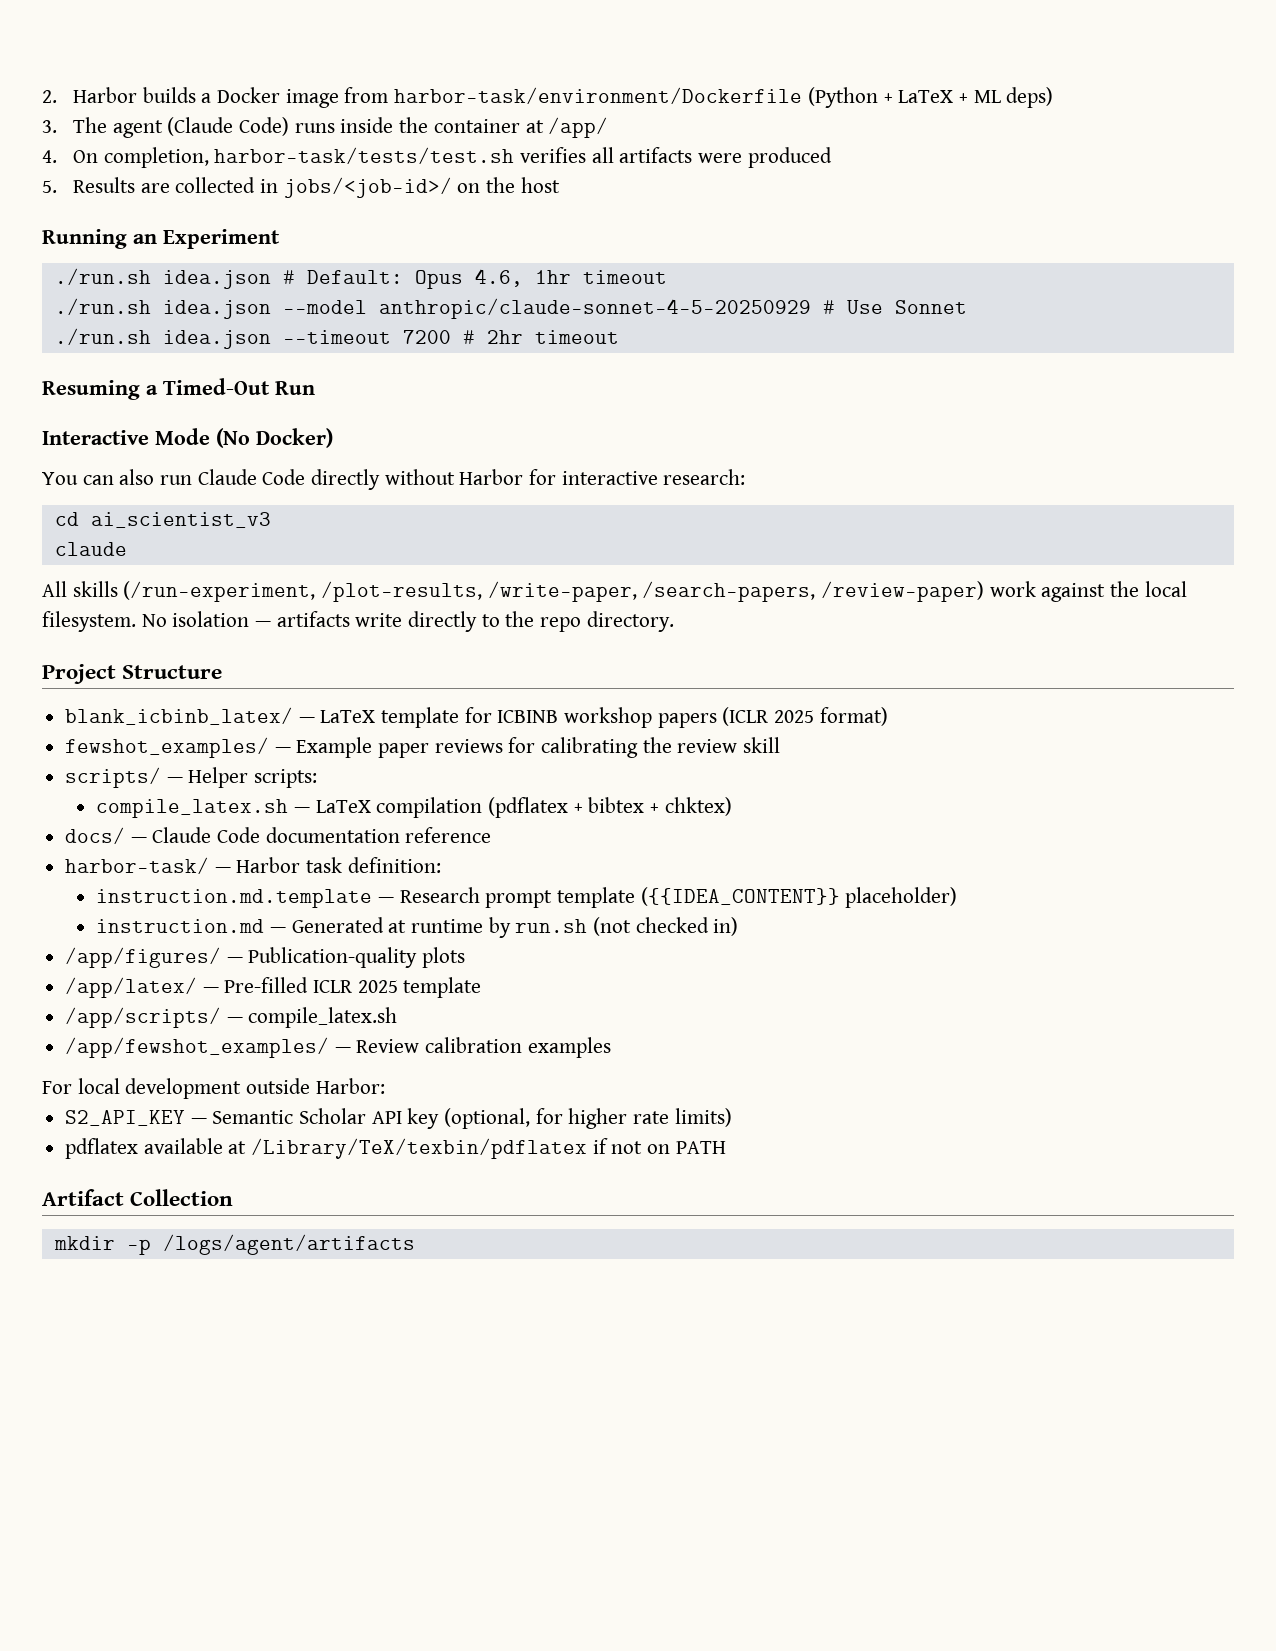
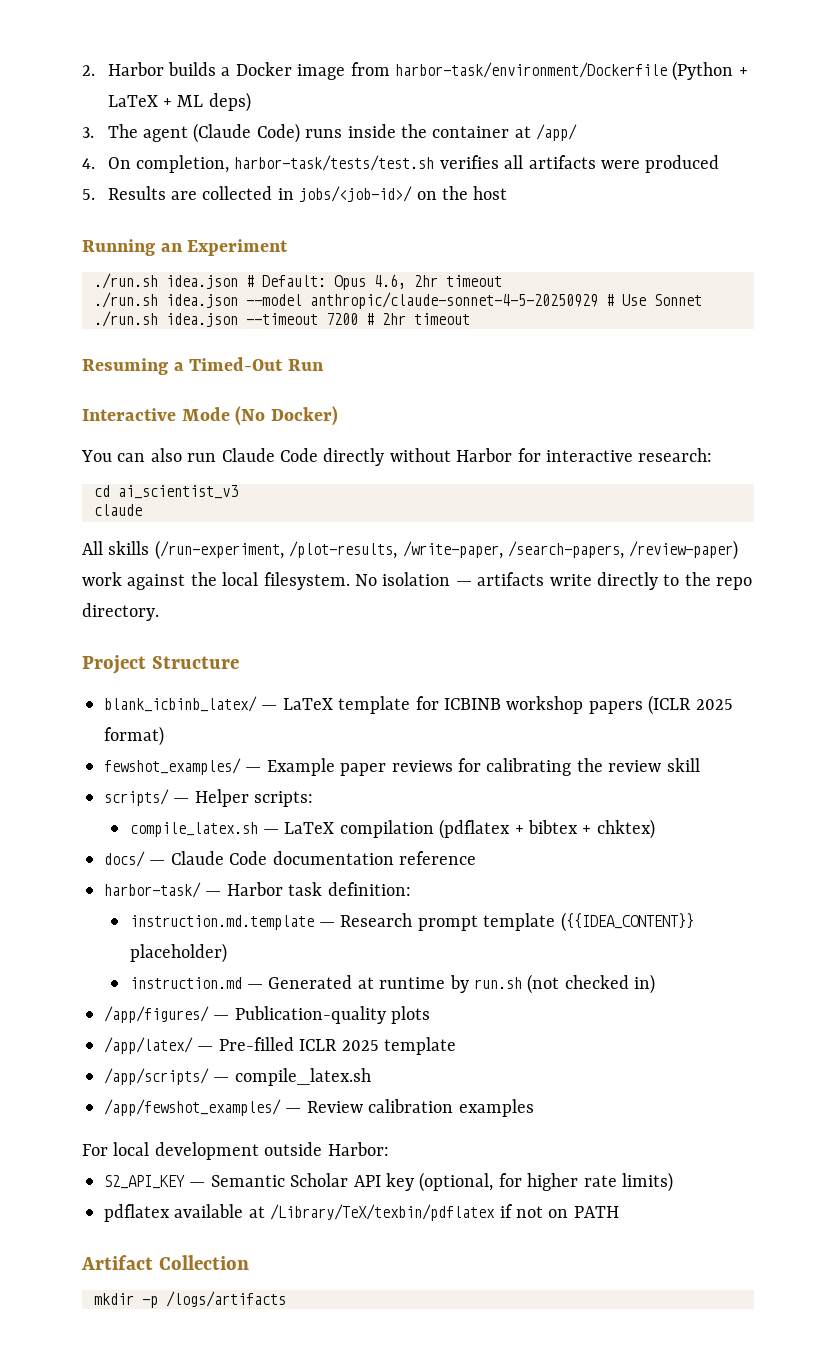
- ./run.sh idea.json # Default: Opus 4.6, 1hr timeout
+ ./run.sh idea.json # Default: Opus 4.6, 2hr timeout
- mkdir -p /logs/agent/artifacts
+ mkdir -p /logs/artifacts

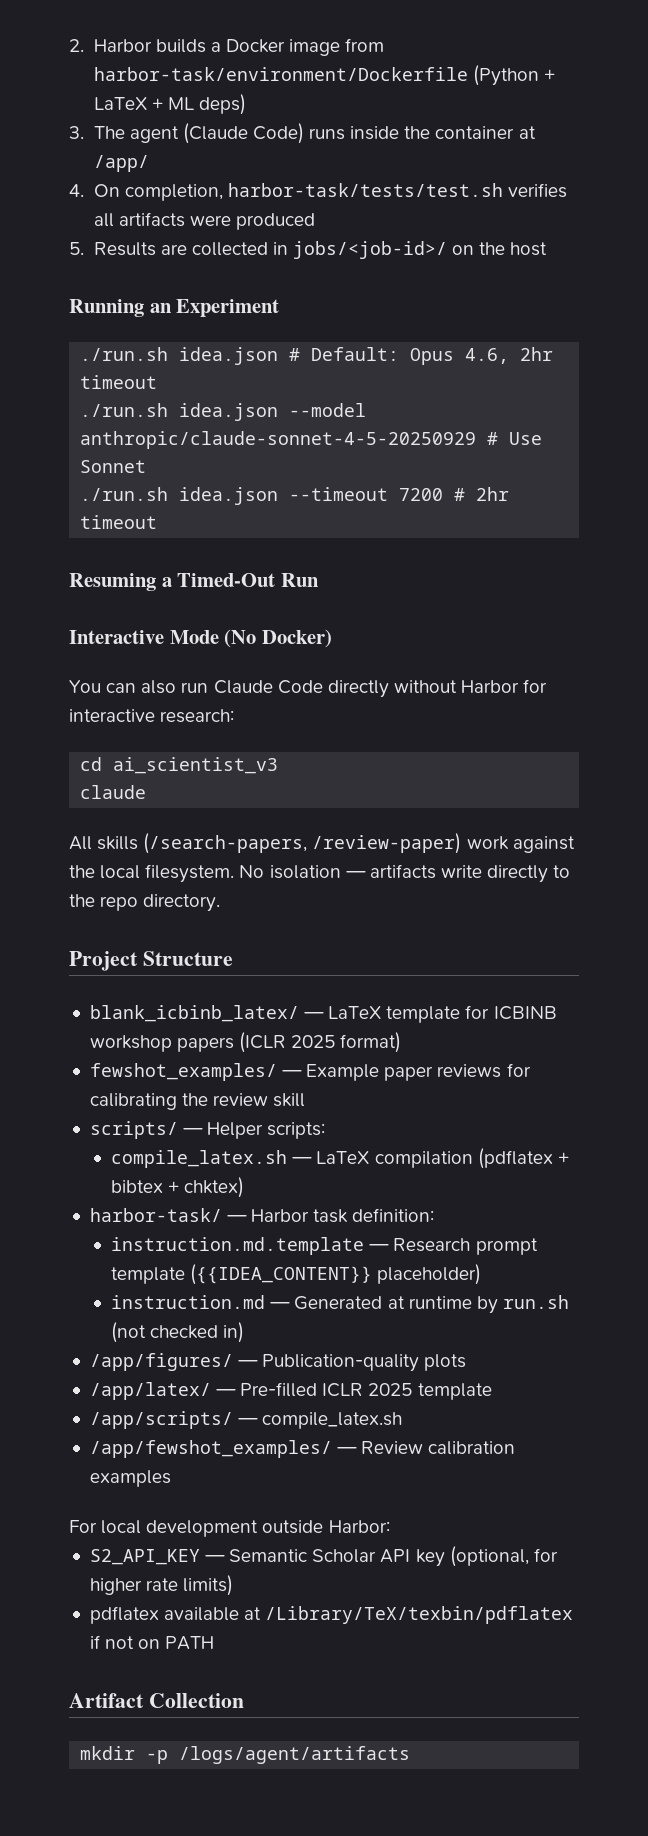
- All skills (/run-experiment, /plot-results, /write-paper, /search-papers, /review-paper) work against the local filesystem.
+ All skills (/search-papers, /review-paper) work against the local filesystem.
- docs/ — Claude Code documentation reference
- mkdir -p /logs/artifacts
+ mkdir -p /logs/agent/artifacts

